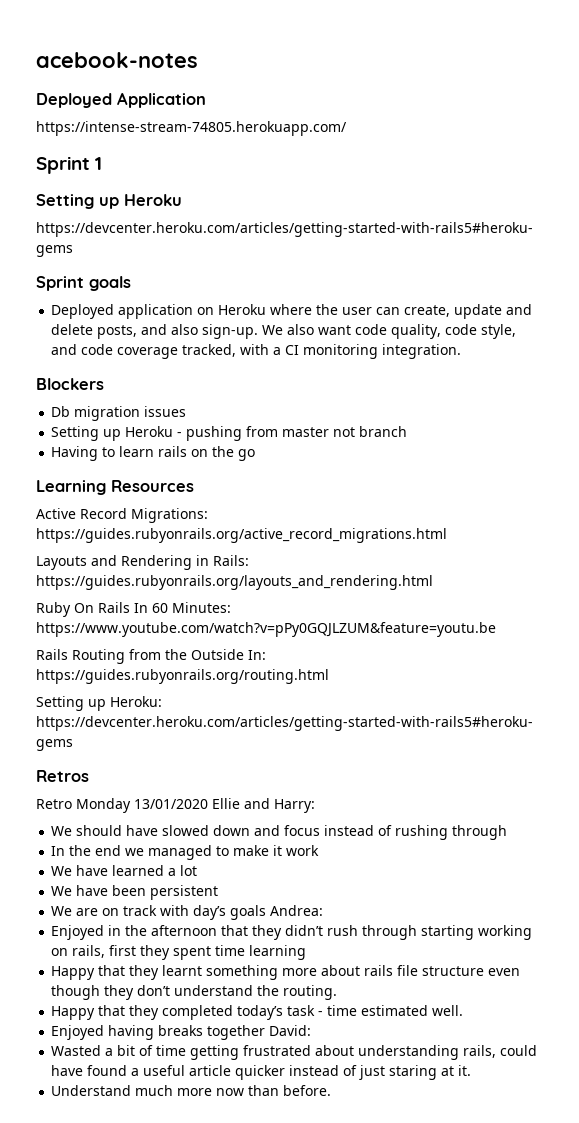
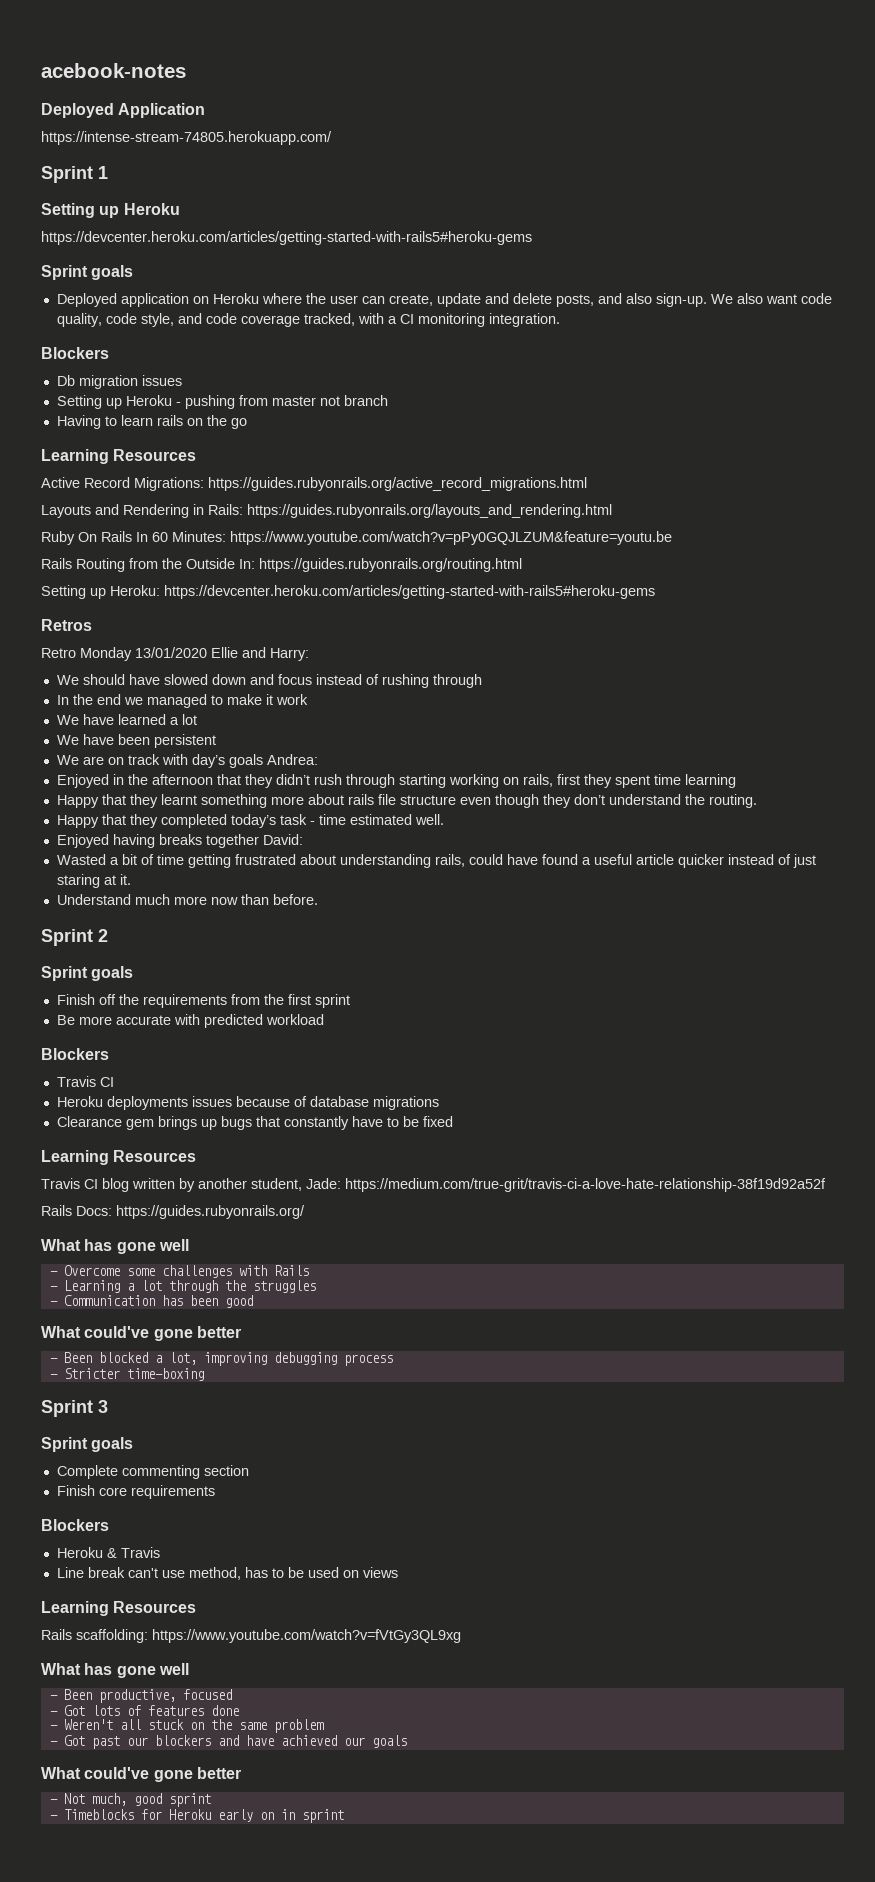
+ Sprint 2
+ Sprint goals
+ Finish off the requirements from the first sprint
+ Be more accurate with predicted workload
+ Blockers
+ Travis CI
+ Heroku deployments issues because of database migrations
+ Clearance gem brings up bugs that constantly have to be fixed
+ Learning Resources
+ Travis CI blog written by another student, Jade: https://medium.com/true-grit/travis-ci-a-love-hate-relationship-38f19d92a52f
+ Rails Docs: https://guides.rubyonrails.org/
+ What has gone well
+ - Overcome some challenges with Rails
+ - Learning a lot through the struggles
+ - Communication has been good
+ What could've gone better
+ - Been blocked a lot, improving debugging process
+ - Stricter time-boxing
+ Sprint 3
+ Sprint goals
+ Complete commenting section
+ Finish core requirements
+ Blockers
+ Heroku & Travis
+ Line break can't use method, has to be used on views
+ Learning Resources
+ Rails scaffolding: https://www.youtube.com/watch?v=fVtGy3QL9xg
+ What has gone well
+ - Been productive, focused
+ - Got lots of features done
+ - Weren't all stuck on the same problem
+ - Got past our blockers and have achieved our goals
+ What could've gone better
+ - Not much, good sprint
+ - Timeblocks for Heroku early on in sprint

